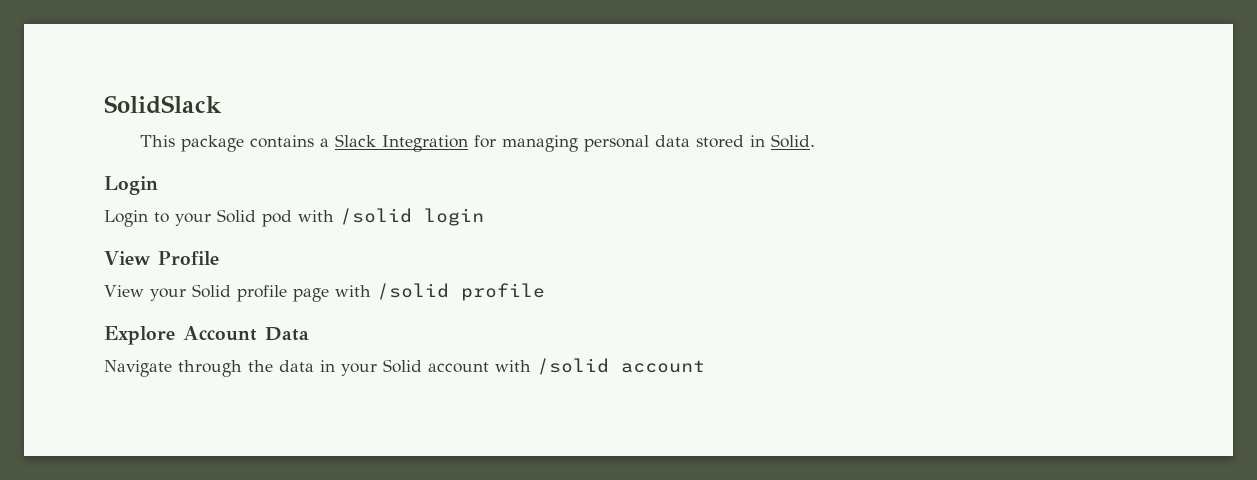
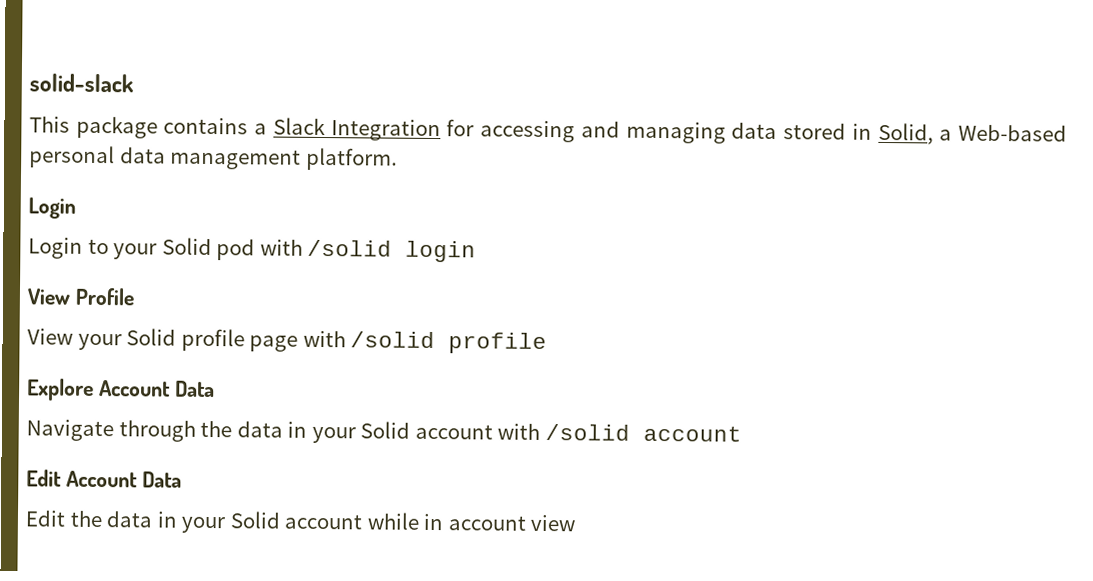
- SolidSlack
+ solid-slack
- This package contains a Slack Integration for managing personal data stored in Solid.
+ This package contains a Slack Integration for accessing and managing data stored in Solid, a Web-based personal data management platform.
+ Edit Account Data
+ Edit the data in your Solid account while in account view

